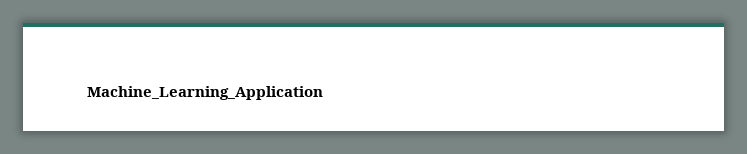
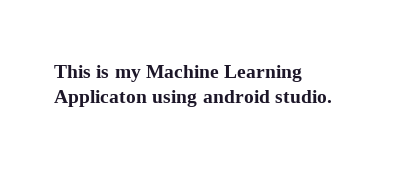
- Machine_Learning_Application
+ This is my Machine Learning Applicaton using android studio.

